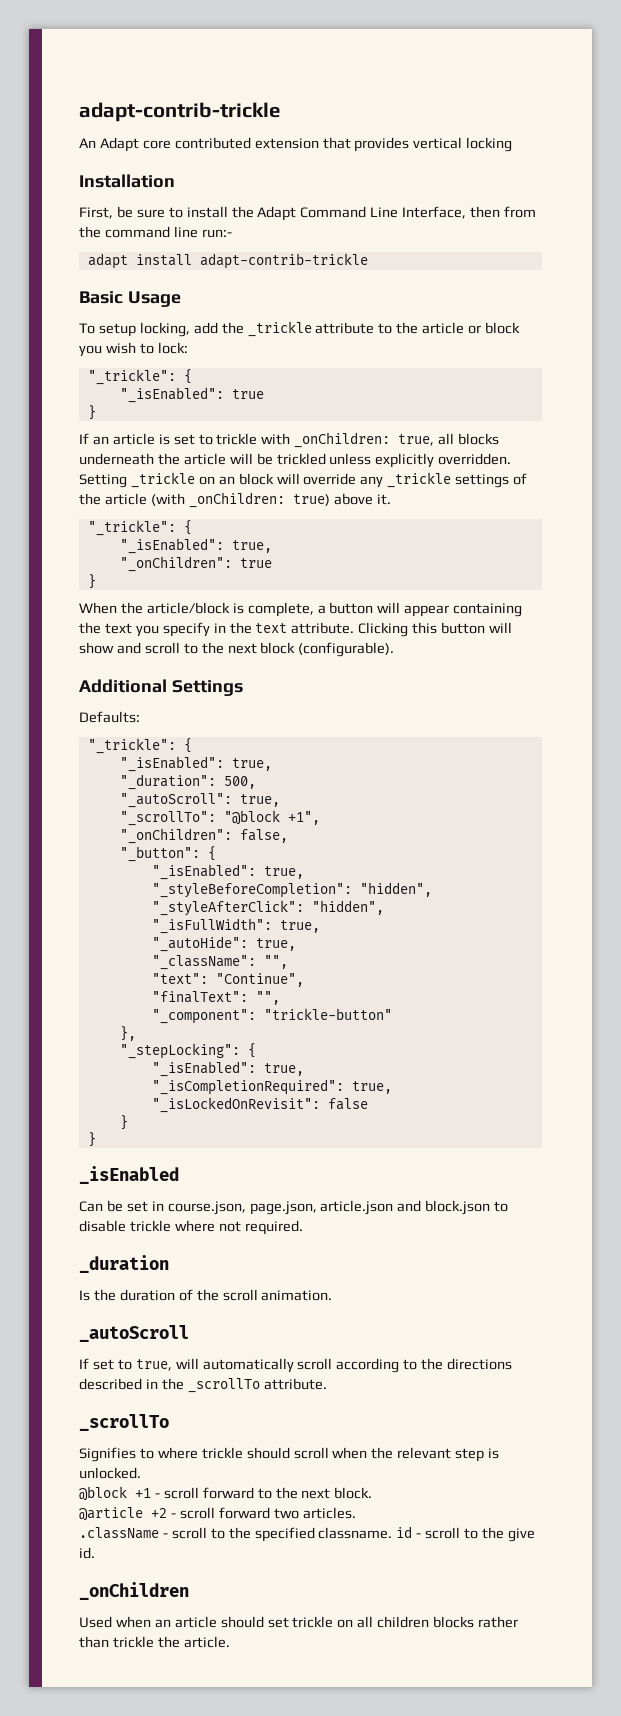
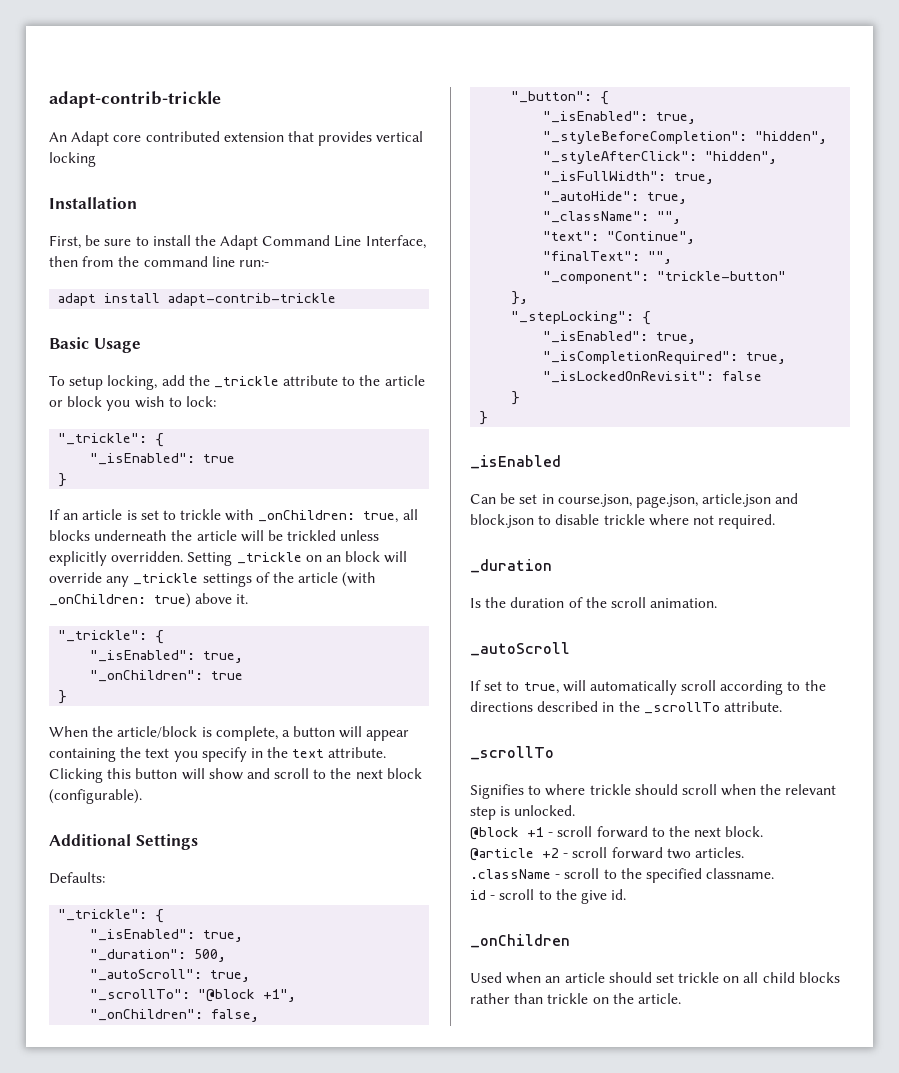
- .className - scroll to the specified classname. id - scroll to the give id.
+ .className - scroll to the specified classname.
+ id - scroll to the give id.
- Used when an article should set trickle on all children blocks rather than trickle the article.
+ Used when an article should set trickle on all child blocks rather than trickle on the article.

